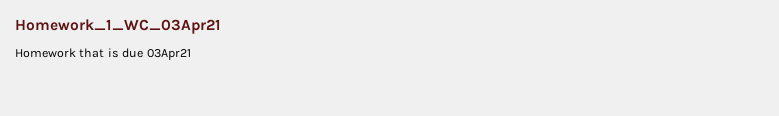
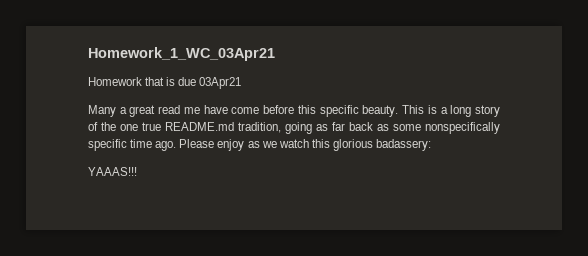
+ Many a great read me have come before this specific beauty. This is a long story of the one true README.md tradition, going as far back as some nonspecifically specific time ago. Please enjoy as we watch this glorious badassery:
+ YAAAS!!!

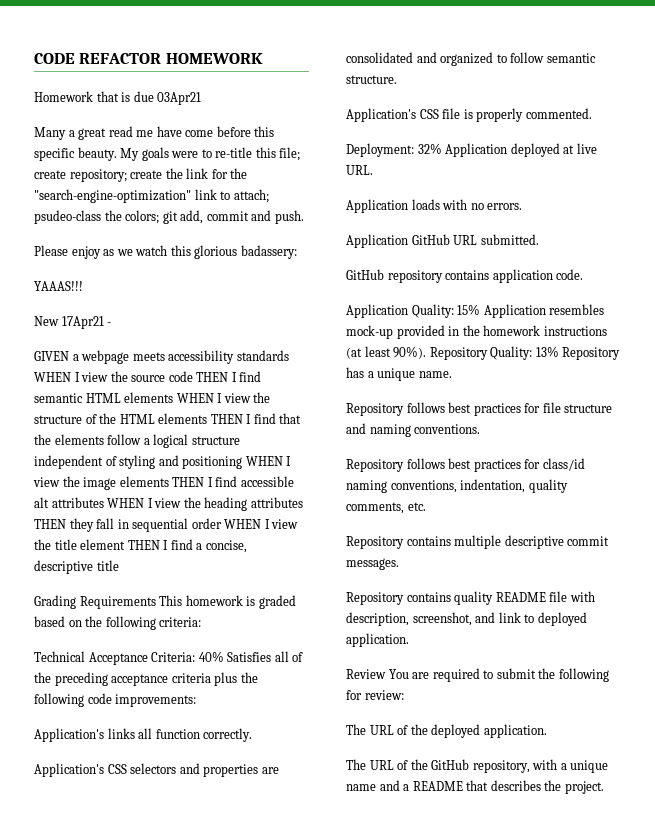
- Homework_1_WC_03Apr21
+ CODE REFACTOR HOMEWORK
- This is a long story of the one true README.md tradition, going as far back as some nonspecifically specific time ago. Please enjoy as we watch this glorious badassery:
+ My goals were to re-title this file; create repository; create the link for the "search-engine-optimization" link to attach; psudeo-class the colors; git add, commit and push.
+ Please enjoy as we watch this glorious badassery:
+ New 17Apr21 -
+ GIVEN a webpage meets accessibility standards WHEN I view the source code THEN I find semantic HTML elements WHEN I view the structure of the HTML elements THEN I find that the elements follow a logical structure independent of styling and positioning WHEN I view the image elements THEN I find accessible alt attributes WHEN I view the heading attributes THEN they fall in sequential order WHEN I view the title element THEN I find a concise, descriptive title
+ Grading Requirements This homework is graded based on the following criteria:
+ Technical Acceptance Criteria: 40% Satisfies all of the preceding acceptance criteria plus the following code improvements:
+ Application's links all function correctly.
+ Application's CSS selectors and properties are consolidated and organized to follow semantic structure.
+ Application's CSS file is properly commented.
+ Deployment: 32% Application deployed at live URL.
+ Application loads with no errors.
+ Application GitHub URL submitted.
+ GitHub repository contains application code.
+ Application Quality: 15% Application resembles mock-up provided in the homework instructions (at least 90%). Repository Quality: 13% Repository has a unique name.
+ Repository follows best practices for file structure and naming conventions.
+ Repository follows best practices for class/id naming conventions, indentation, quality comments, etc.
+ Repository contains multiple descriptive commit messages.
+ Repository contains quality README file with description, screenshot, and link to deployed application.
+ Review You are required to submit the following for review:
+ The URL of the deployed application.
+ The URL of the GitHub repository, with a unique name and a README that describes the project.

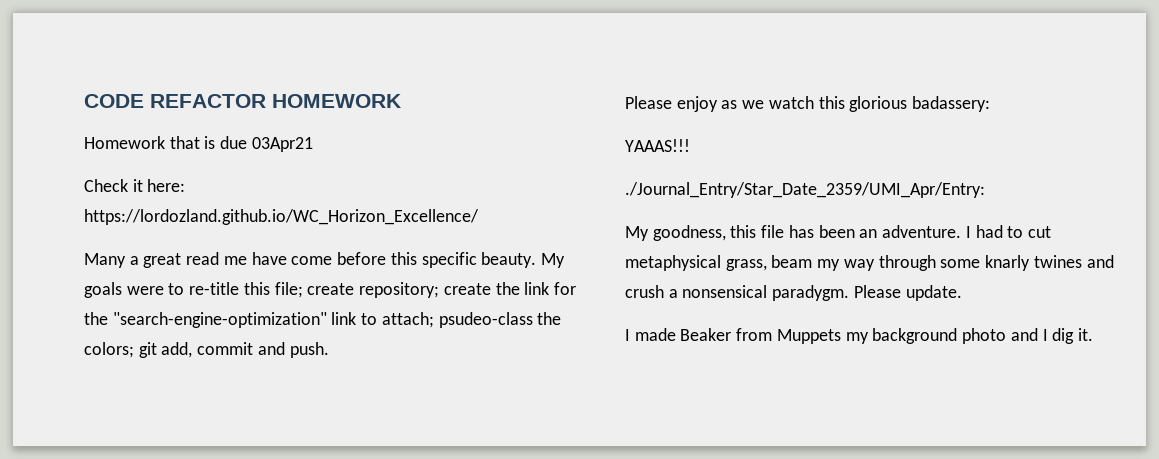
+ Check it here: https://lordozland.github.io/WC_Horizon_Excellence/
- New 17Apr21 -
- GIVEN a webpage meets accessibility standards WHEN I view the source code THEN I find semantic HTML elements WHEN I view the structure of the HTML elements THEN I find that the elements follow a logical structure independent of styling and positioning WHEN I view the image elements THEN I find accessible alt attributes WHEN I view the heading attributes THEN they fall in sequential order WHEN I view the title element THEN I find a concise, descriptive title
- Grading Requirements This homework is graded based on the following criteria:
- Technical Acceptance Criteria: 40% Satisfies all of the preceding acceptance criteria plus the following code improvements:
- Application's links all function correctly.
- Application's CSS selectors and properties are consolidated and organized to follow semantic structure.
- Application's CSS file is properly commented.
- Deployment: 32% Application deployed at live URL.
- Application loads with no errors.
- Application GitHub URL submitted.
- GitHub repository contains application code.
- Application Quality: 15% Application resembles mock-up provided in the homework instructions (at least 90%). Repository Quality: 13% Repository has a unique name.
- Repository follows best practices for file structure and naming conventions.
- Repository follows best practices for class/id naming conventions, indentation, quality comments, etc.
- Repository contains multiple descriptive commit messages.
- Repository contains quality README file with description, screenshot, and link to deployed application.
- Review You are required to submit the following for review:
- The URL of the deployed application.
- The URL of the GitHub repository, with a unique name and a README that describes the project.
+ ./Journal_Entry/Star_Date_2359/UMI_Apr/Entry:
+ My goodness, this file has been an adventure. I had to cut metaphysical grass, beam my way through some knarly twines and crush a nonsensical paradygm. Please update.
+ I made Beaker from Muppets my background photo and I dig it.

